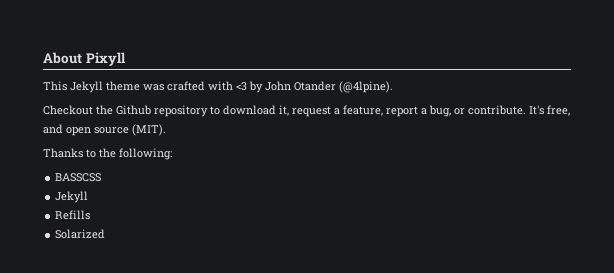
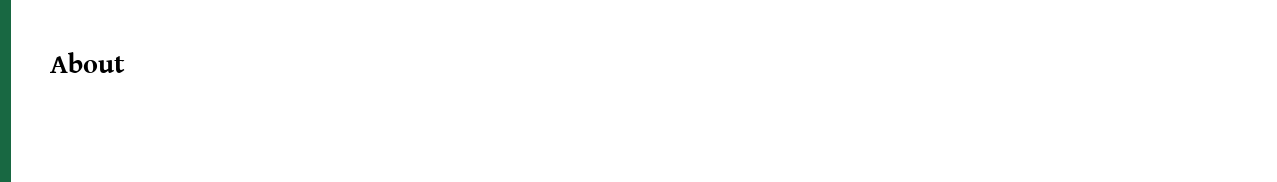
- About Pixyll
- This Jekyll theme was crafted with <3 by John Otander (@4lpine).
- Checkout the Github repository to download it, request a feature, report a bug, or contribute. It's free, and open source (MIT).
- Thanks to the following:
- BASSCSS
- Jekyll
- Refills
- Solarized
+ About

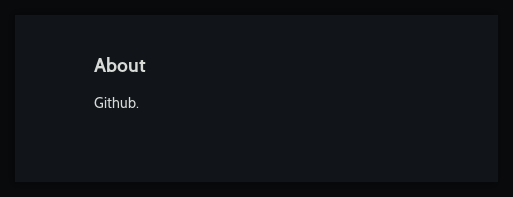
+ Github.

